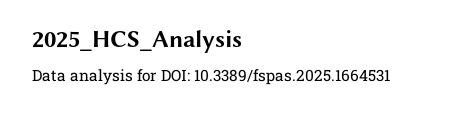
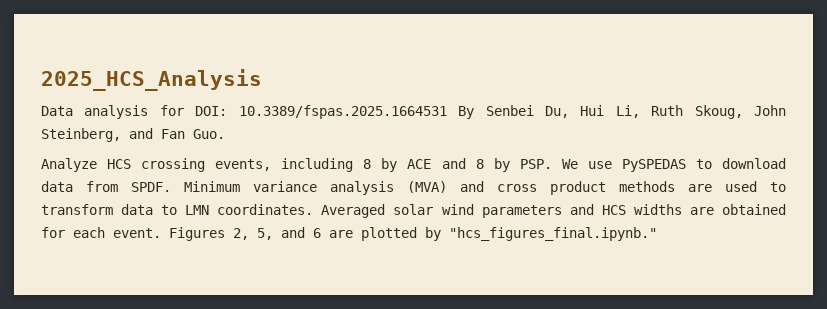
- Data analysis for DOI: 10.3389/fspas.2025.1664531
+ Data analysis for DOI: 10.3389/fspas.2025.1664531 By Senbei Du, Hui Li, Ruth Skoug, John Steinberg, and Fan Guo.
+ Analyze HCS crossing events, including 8 by ACE and 8 by PSP. We use PySPEDAS to download data from SPDF. Minimum variance analysis (MVA) and cross product methods are used to transform data to LMN coordinates. Averaged solar wind parameters and HCS widths are obtained for each event. Figures 2, 5, and 6 are plotted by "hcs_figures_final.ipynb."

